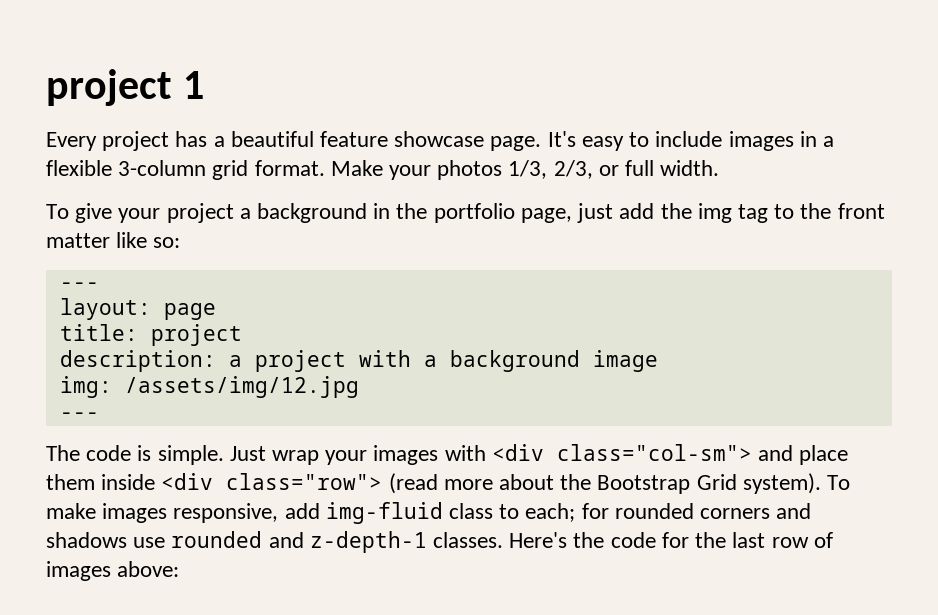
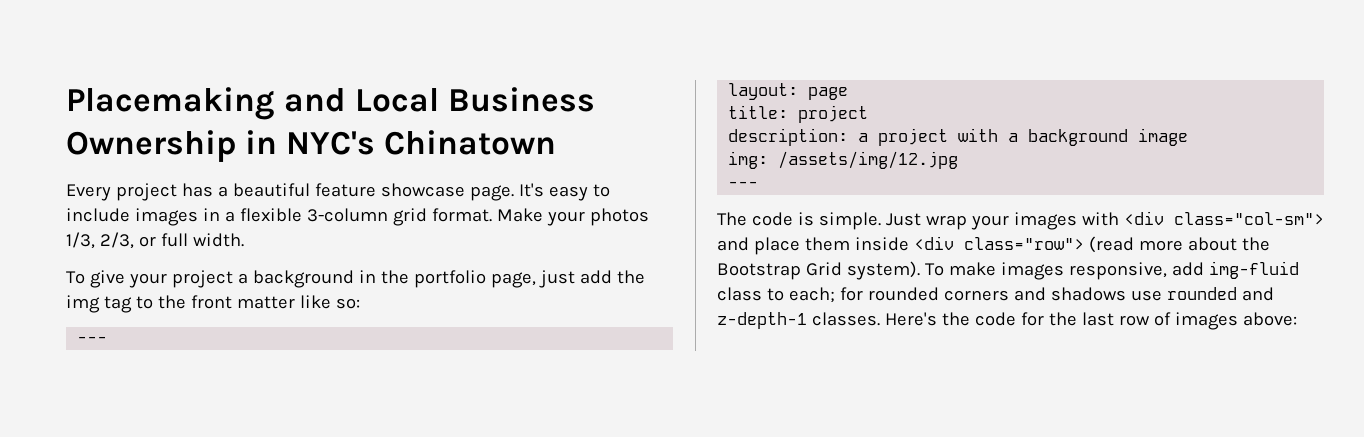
- project 1
+ Placemaking and Local Business Ownership in NYC's Chinatown

